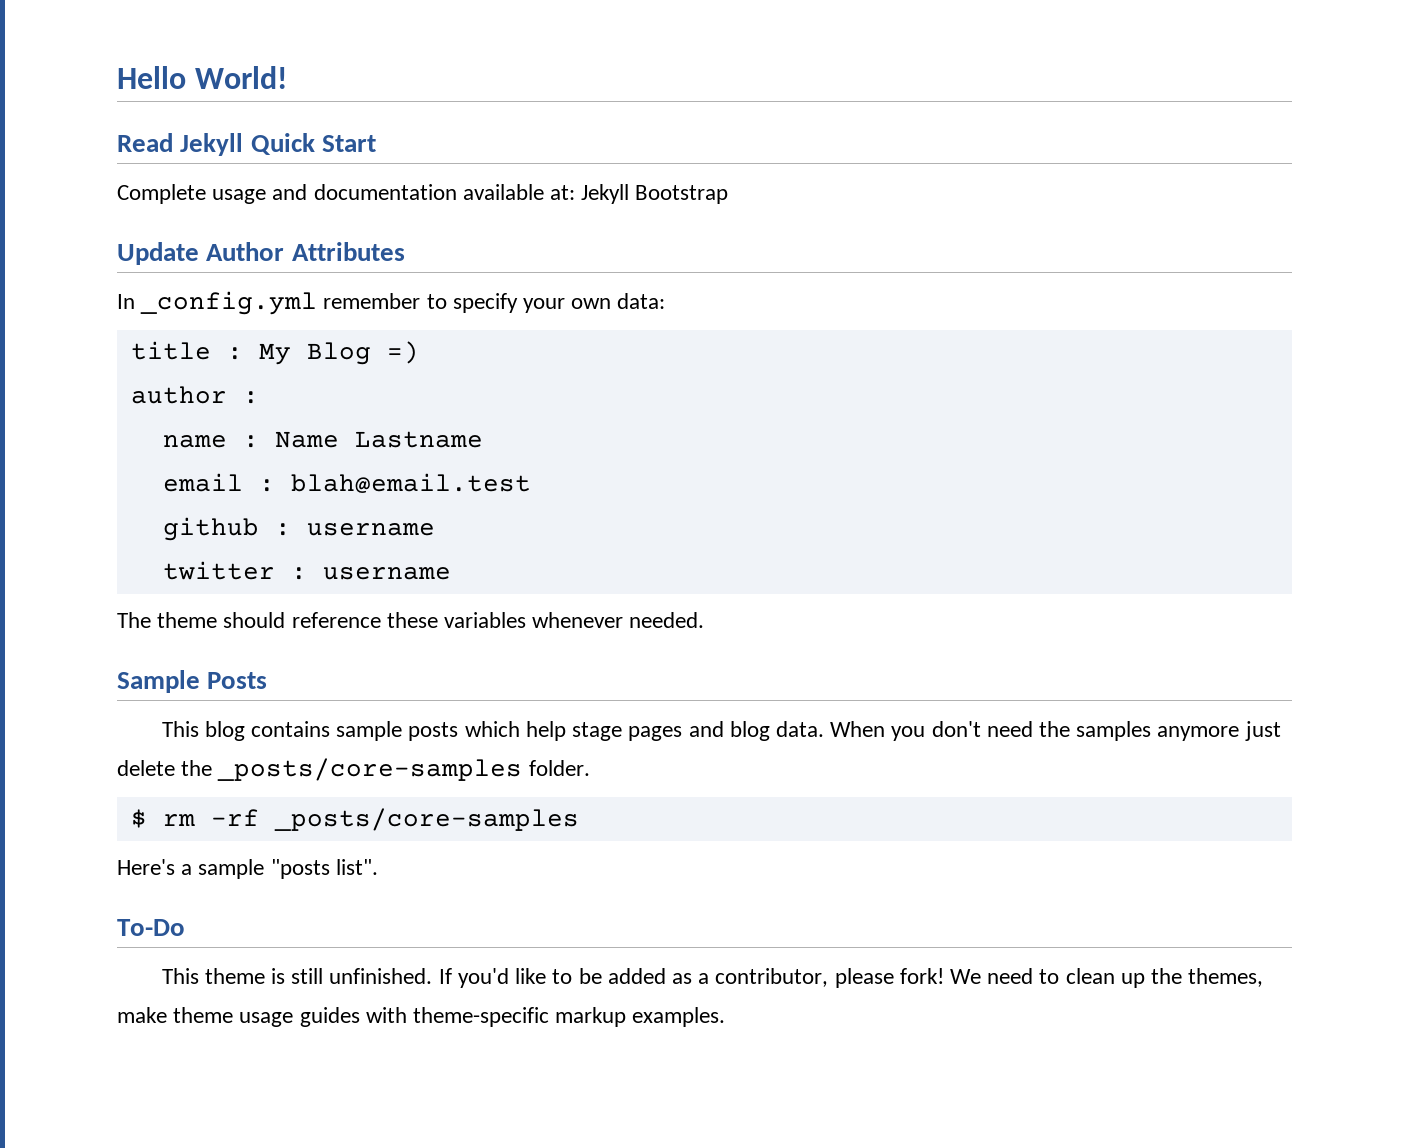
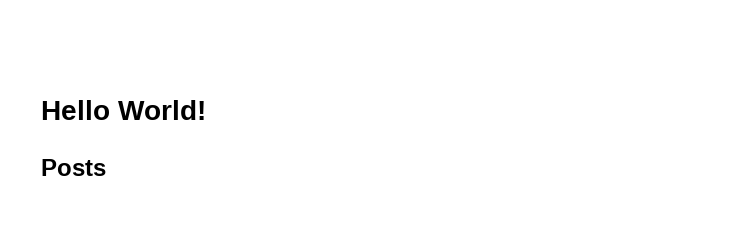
- Read Jekyll Quick Start
- Complete usage and documentation available at: Jekyll Bootstrap
- Update Author Attributes
- In _config.yml remember to specify your own data:
- title : My Blog =)
- author :
- name : Name Lastname
- email : blah@email.test
- github : username
- twitter : username
- The theme should reference these variables whenever needed.
- Sample Posts
- This blog contains sample posts which help stage pages and blog data. When you don't need the samples anymore just delete the _posts/core-samples folder.
- $ rm -rf _posts/core-samples
- Here's a sample "posts list".
- To-Do
- This theme is still unfinished. If you'd like to be added as a contributor, please fork! We need to clean up the themes, make theme usage guides with theme-specific markup examples.
+ Posts

